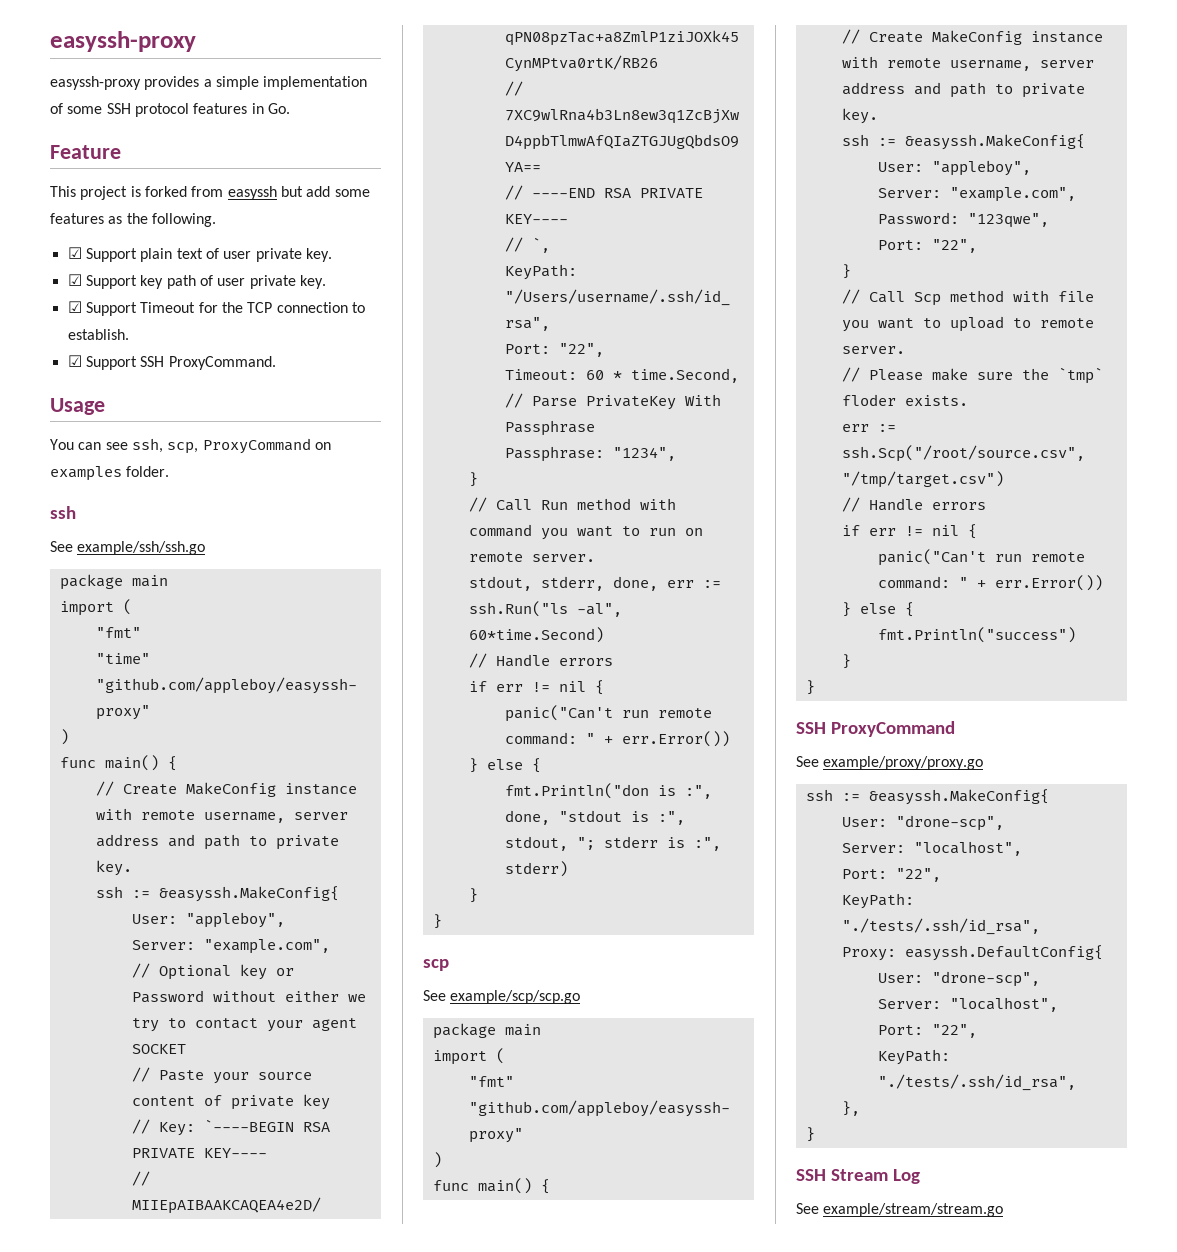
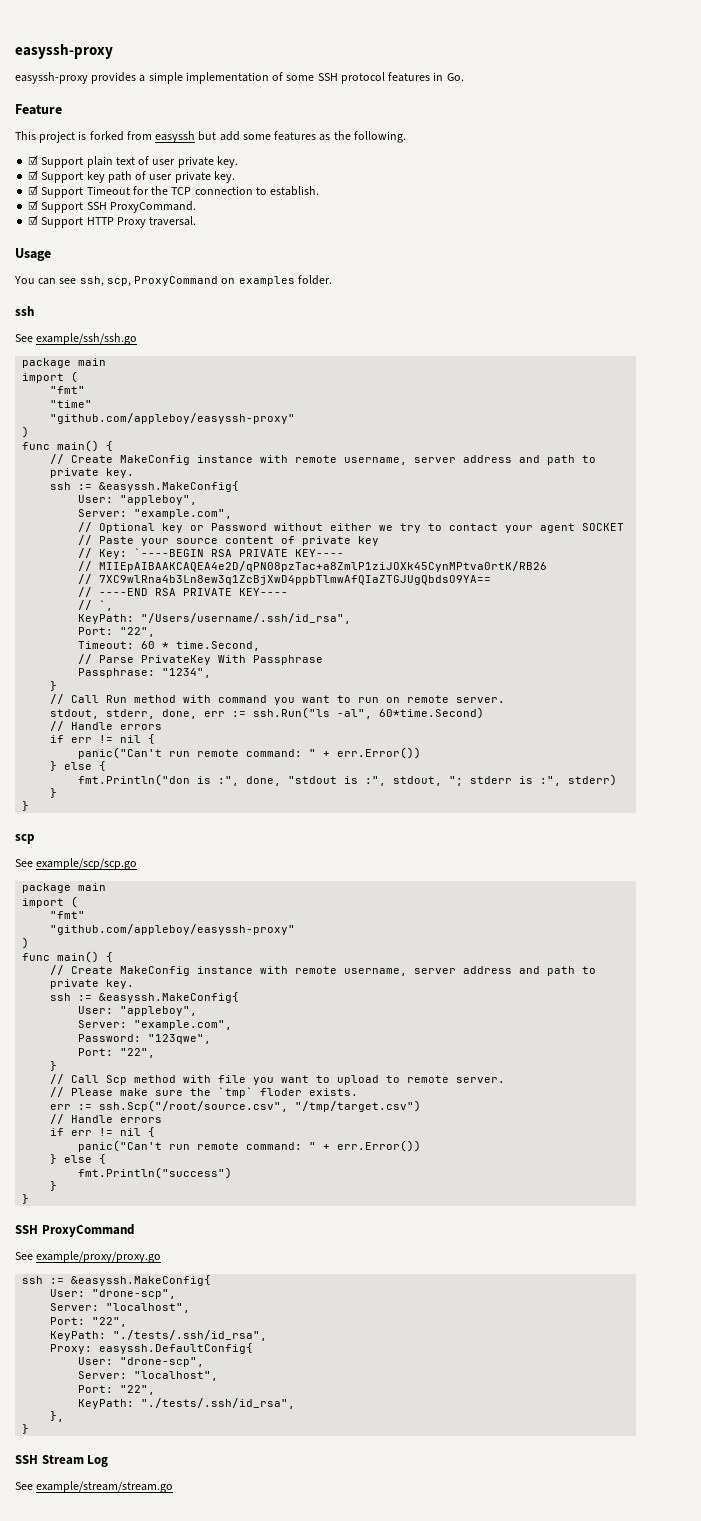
+ ☑ Support HTTP Proxy traversal.

